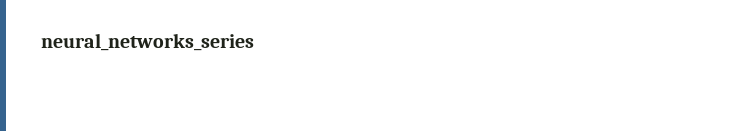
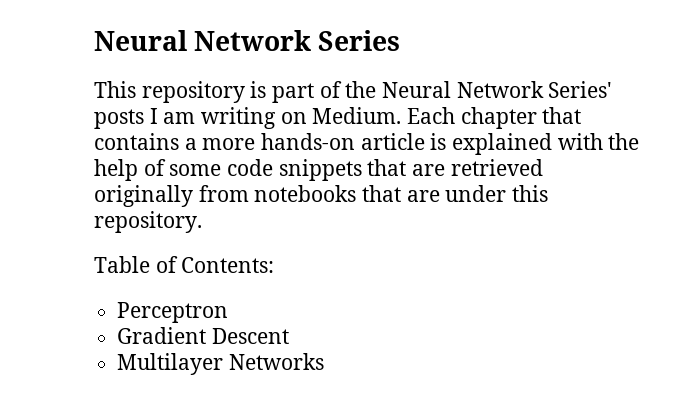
- neural_networks_series
+ Neural Network Series
+ This repository is part of the Neural Network Series' posts I am writing on Medium. Each chapter that contains a more hands-on article is explained with the help of some code snippets that are retrieved originally from notebooks that are under this repository.
+ Table of Contents:
+ Perceptron
+ Gradient Descent
+ Multilayer Networks

